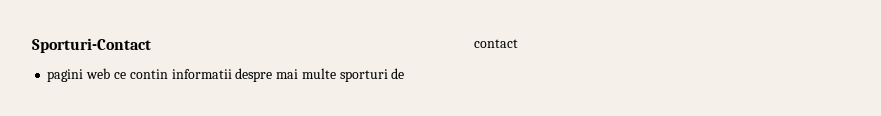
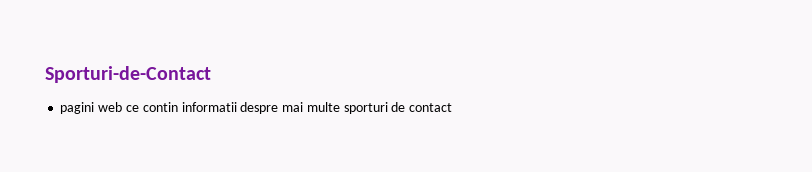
- Sporturi-Contact
+ Sporturi-de-Contact

